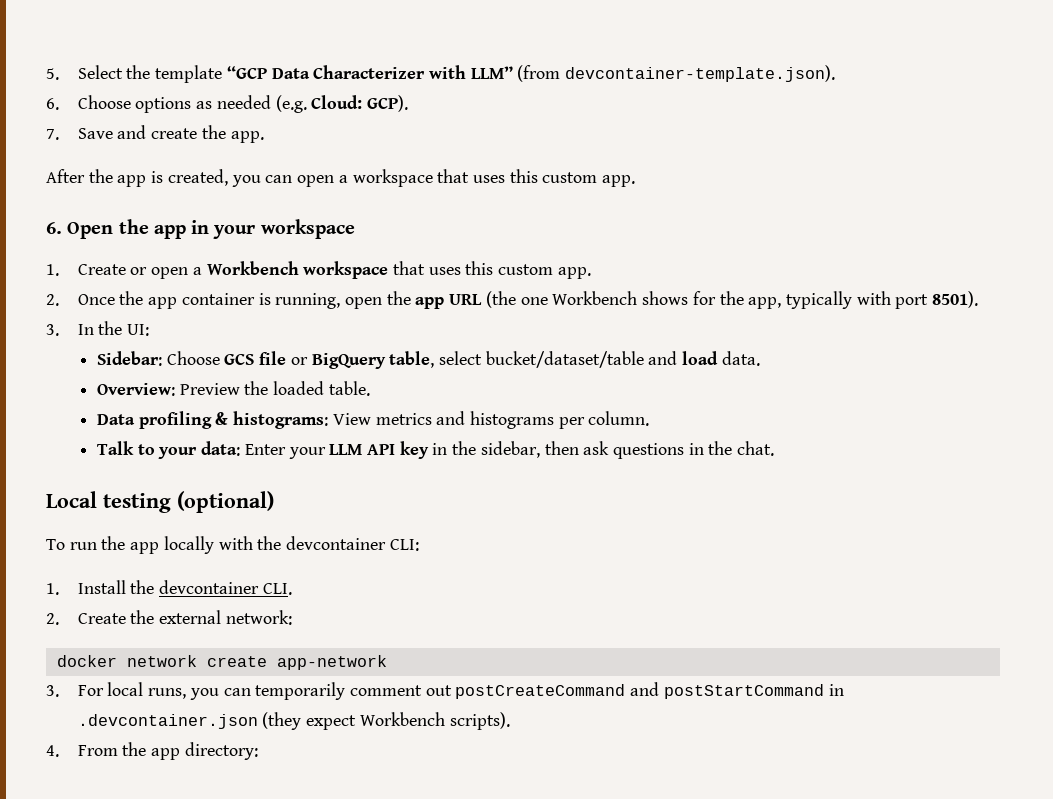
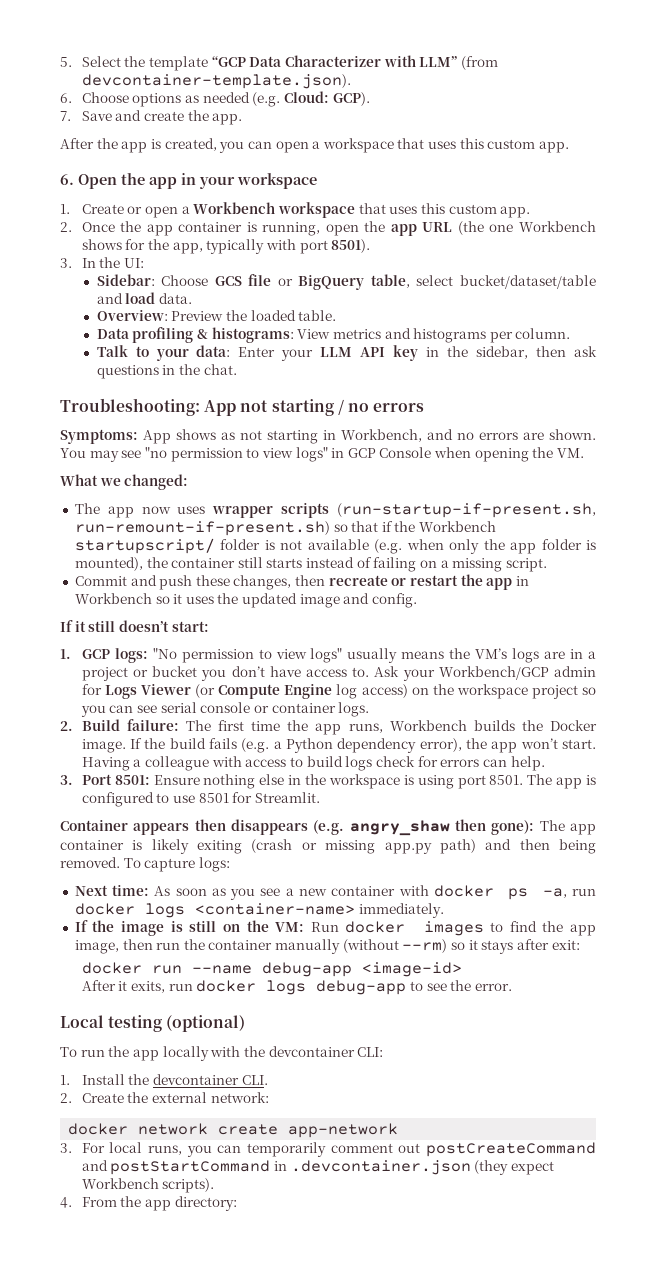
+ Troubleshooting: App not starting / no errors
+ Symptoms: App shows as not starting in Workbench, and no errors are shown. You may see "no permission to view logs" in GCP Console when opening the VM.
+ What we changed:
+ The app now uses wrapper scripts (run-startup-if-present.sh, run-remount-if-present.sh) so that if the Workbench startupscript/ folder is not available (e.g. when only the app folder is mounted), the container still starts instead of failing on a missing script.
+ Commit and push these changes, then recreate or restart the app in Workbench so it uses the updated image and config.
+ If it still doesn’t start:
+ 1. GCP logs: "No permission to view logs" usually means the VM’s logs are in a project or bucket you don’t have access to. Ask your Workbench/GCP admin for Logs Viewer (or Compute Engine log access) on the workspace project so you can see serial console or container logs.
+ 2. Build failure: The first time the app runs, Workbench builds the Docker image. If the build fails (e.g. a Python dependency error), the app won’t start. Having a colleague with access to build logs check for errors can help.
+ 3. Port 8501: Ensure nothing else in the workspace is using port 8501. The app is configured to use 8501 for Streamlit.
+ Container appears then disappears (e.g. angry_shaw then gone): The app container is likely exiting (crash or missing app.py path) and then being removed. To capture logs:
+ Next time: As soon as you see a new container with docker ps -a, run docker logs <container-name> immediately.
+ If the image is still on the VM: Run docker images to find the app image, then run the container manually (without --rm) so it stays after exit:
+ docker run --name debug-app <image-id>
+ After it exits, run docker logs debug-app to see the error.

